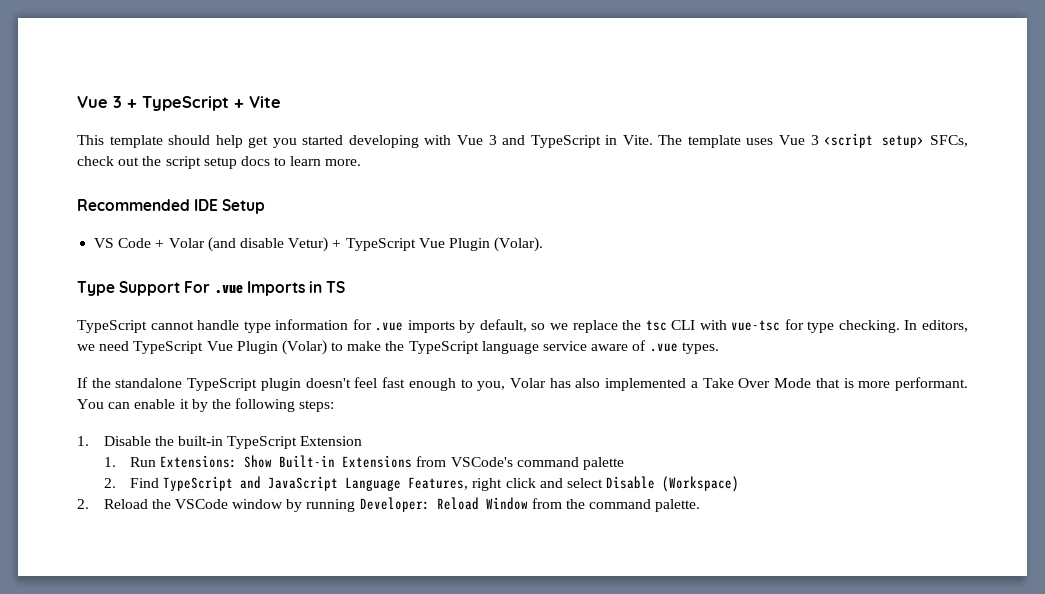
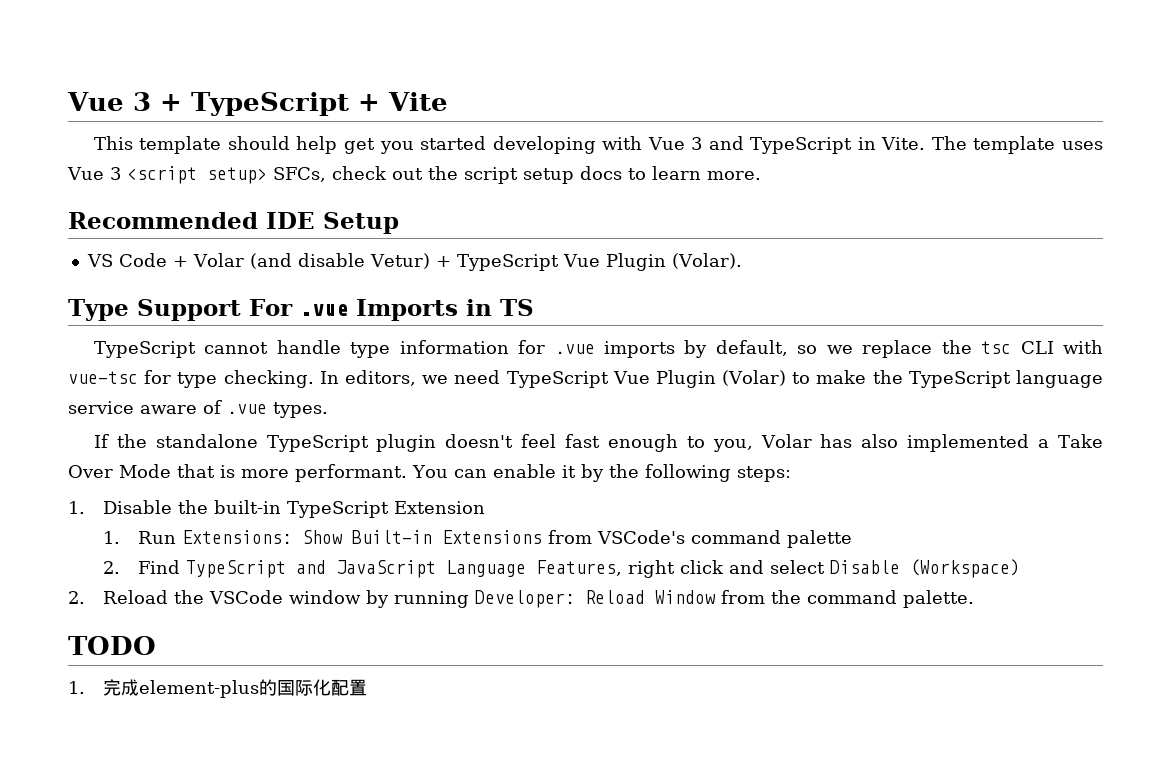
+ TODO
+ 1.完成element-plus的国际化配置

